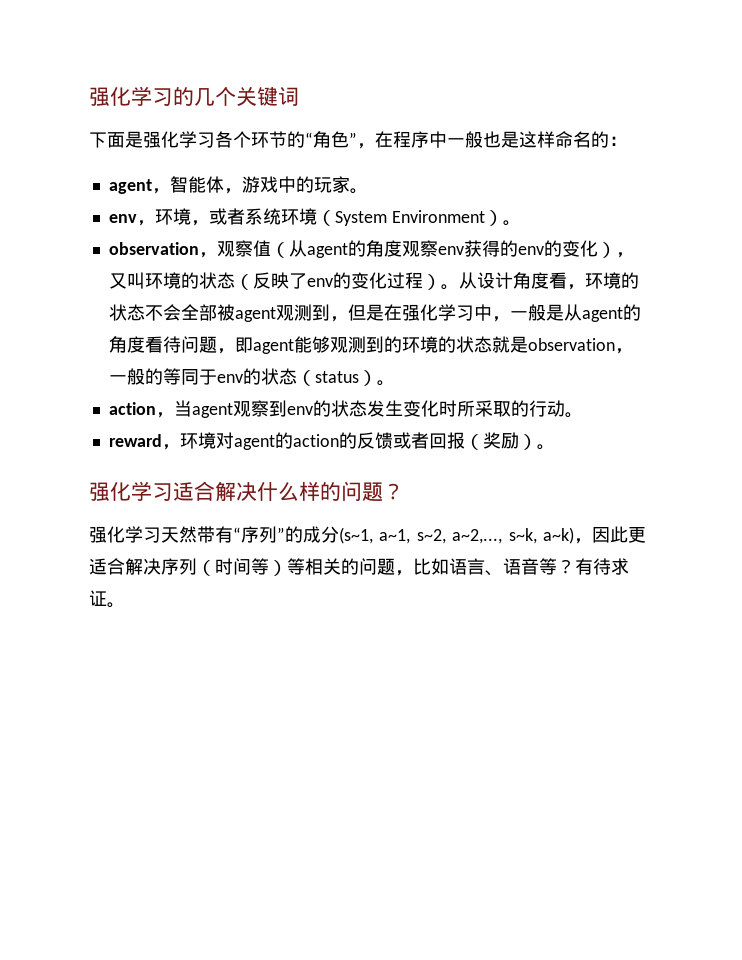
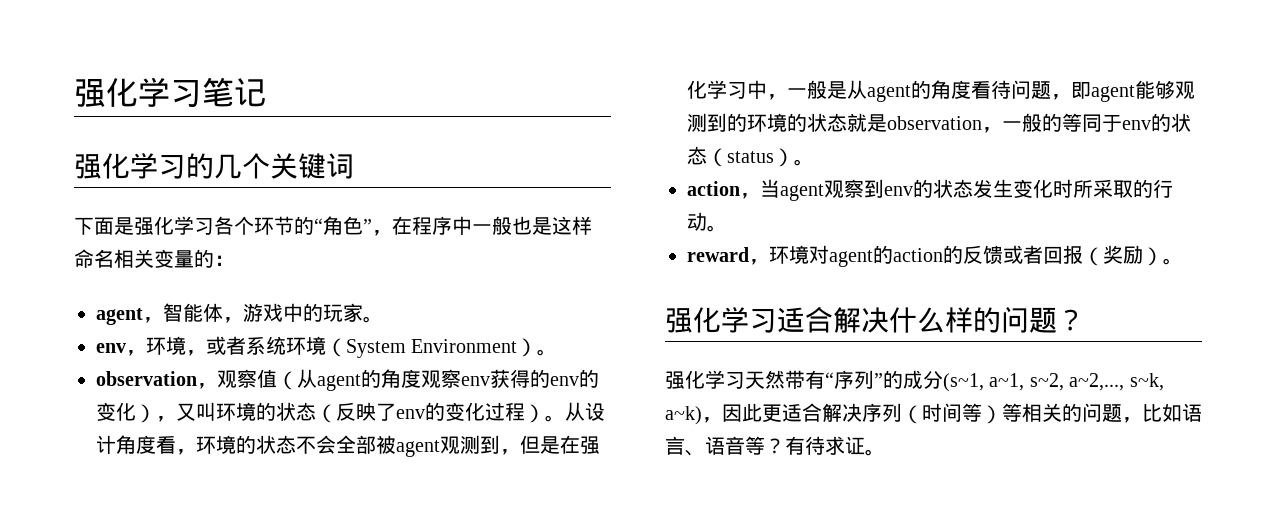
+ 强化学习笔记
- 下面是强化学习各个环节的“角色”，在程序中一般也是这样命名的：
+ 下面是强化学习各个环节的“角色”，在程序中一般也是这样命名相关变量的：

